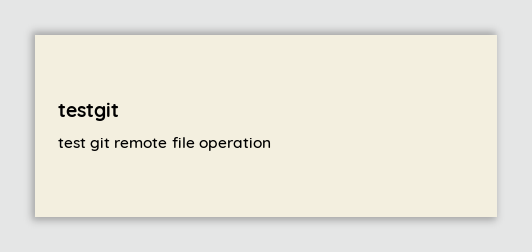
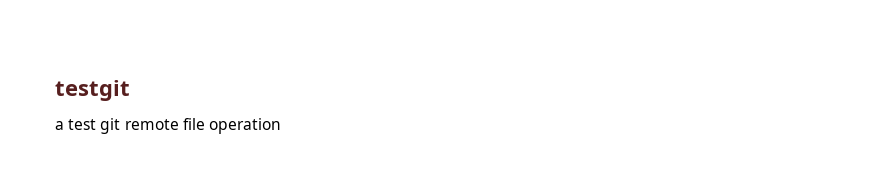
- test git remote file operation
+ a test git remote file operation

